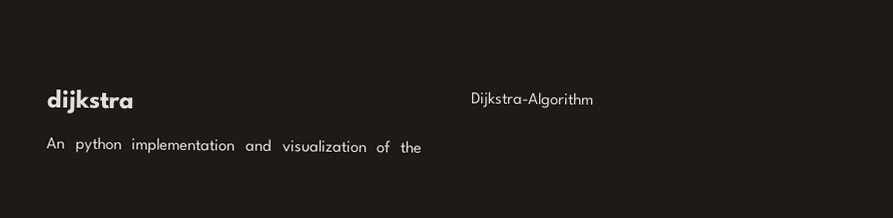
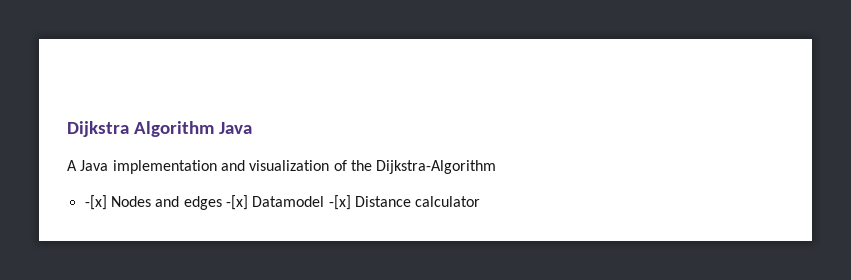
- dijkstra
- An python implementation and visualization of the Dijkstra-Algorithm
+ Dijkstra Algorithm Java
+ A Java implementation and visualization of the Dijkstra-Algorithm
+ -[x] Nodes and edges -[x] Datamodel -[x] Distance calculator

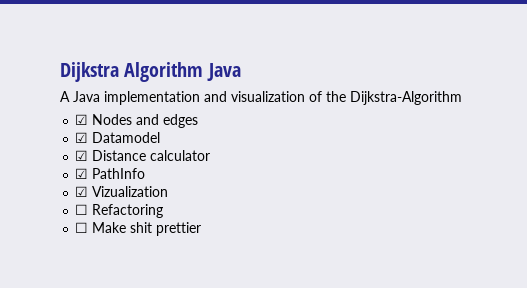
- -[x] Nodes and edges -[x] Datamodel -[x] Distance calculator
+ ☑ Nodes and edges
+ ☑ Datamodel
+ ☑ Distance calculator
+ ☑ PathInfo
+ ☑ Vizualization
+ ☐ Refactoring
+ ☐ Make shit prettier

